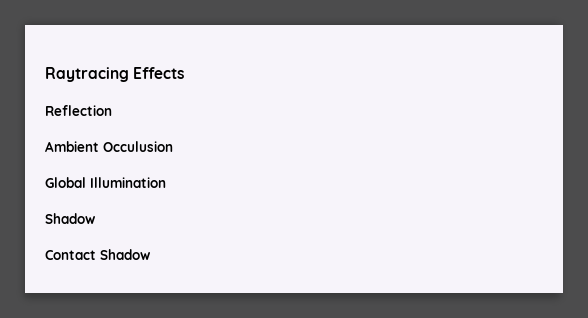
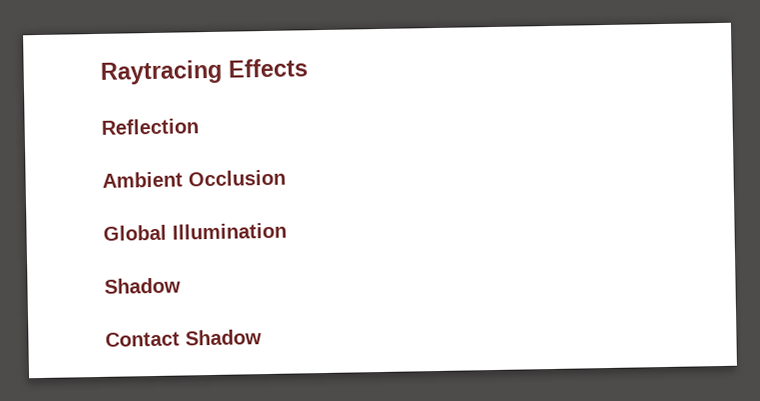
- Ambient Occulusion
+ Ambient Occlusion

